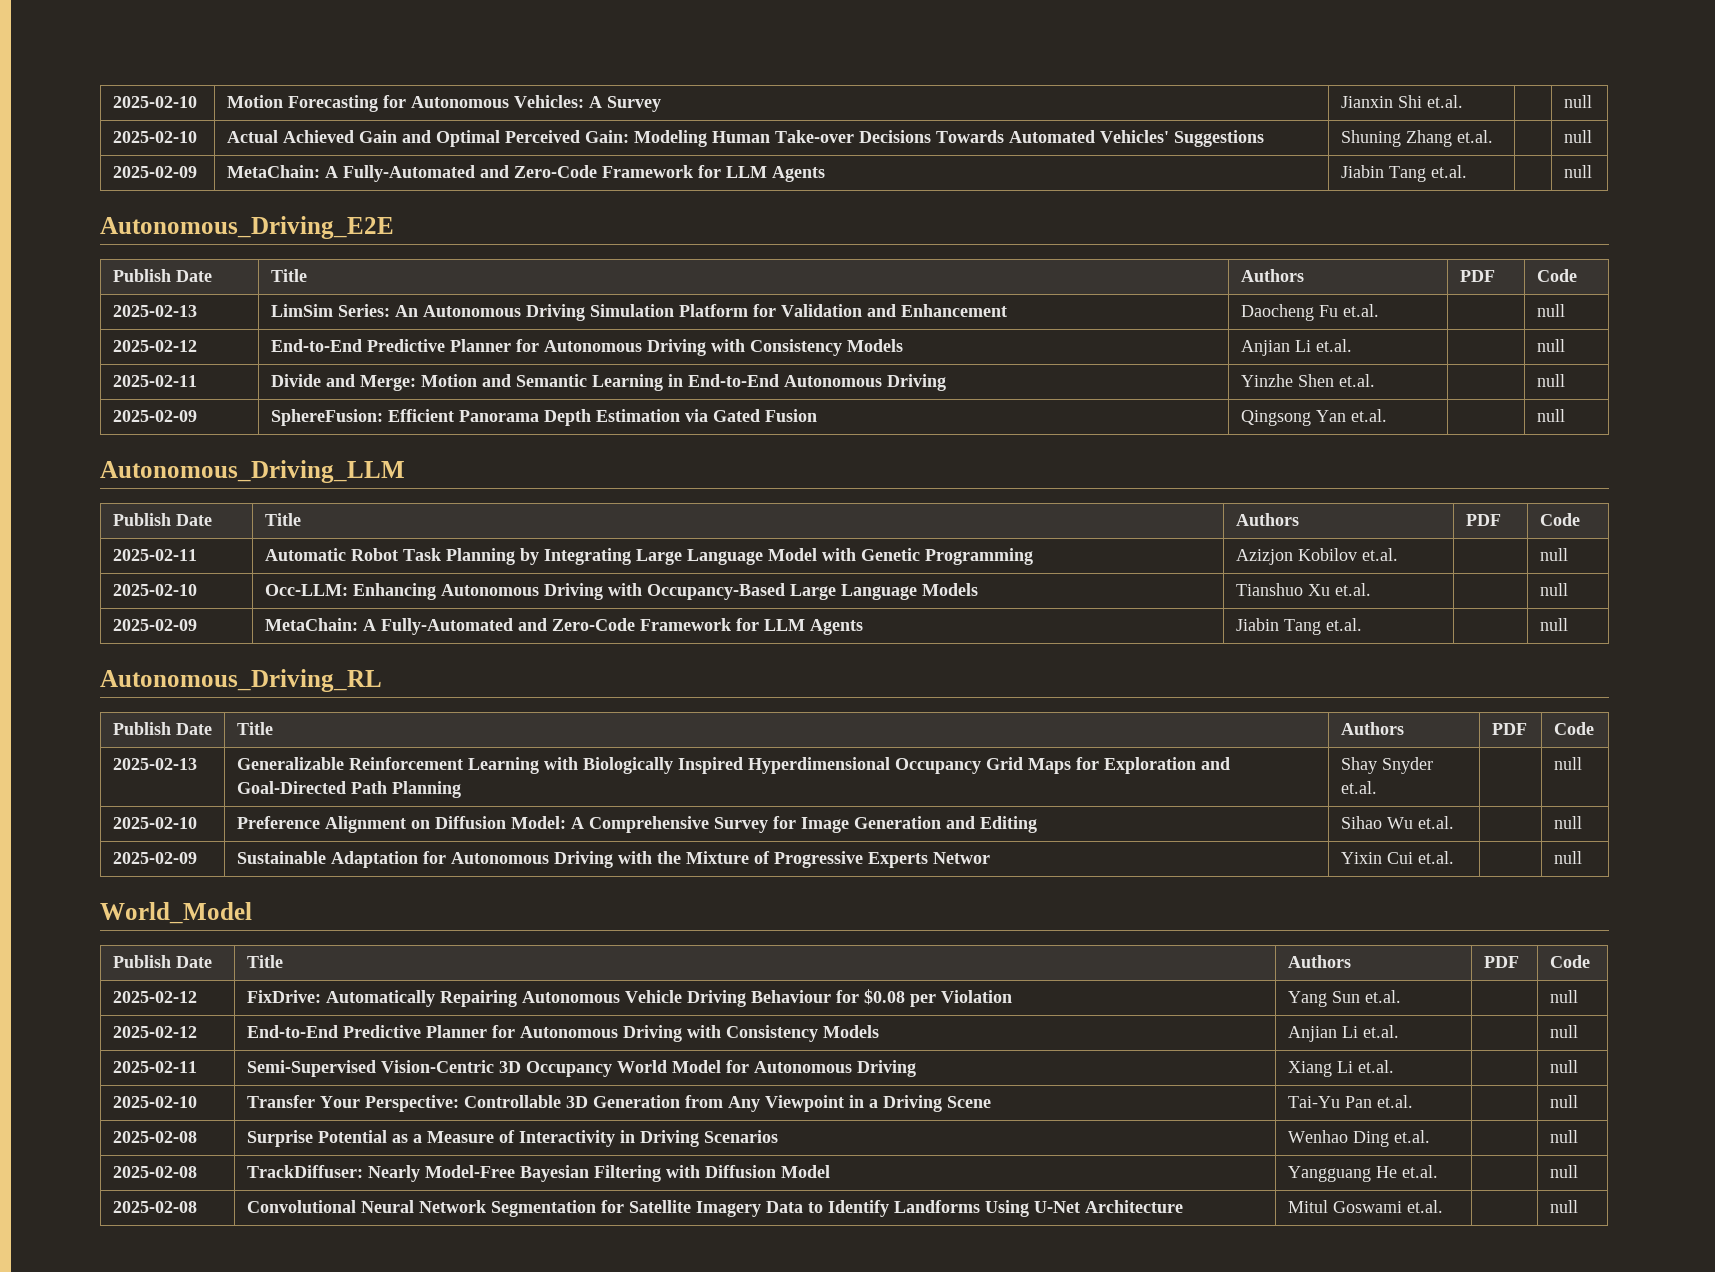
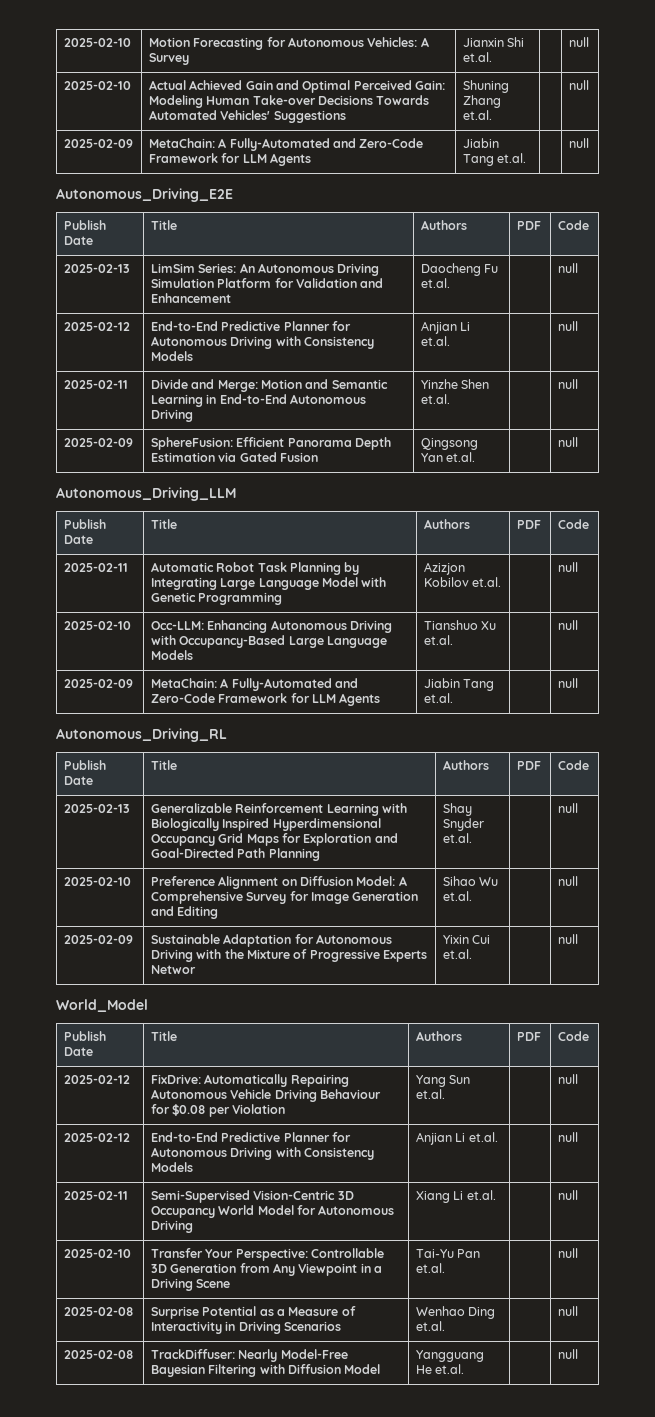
- 2025-02-08 | Convolutional Neural Network Segmentation for Satellite Imagery Data to Identify Landforms Using U-Net Architecture | Mitul Goswami et.al. | | null

